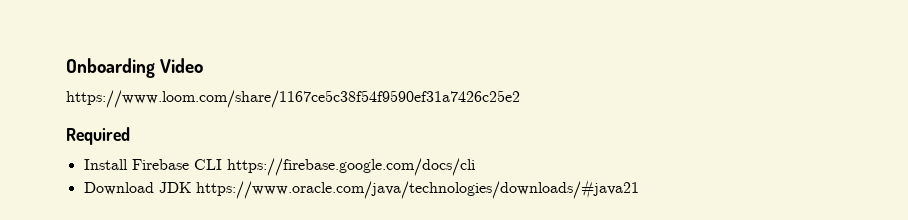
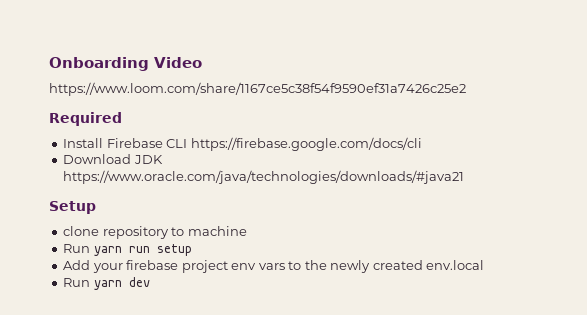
+ Setup
+ clone repository to machine
+ Run yarn run setup
+ Add your firebase project env vars to the newly created env.local
+ Run yarn dev

